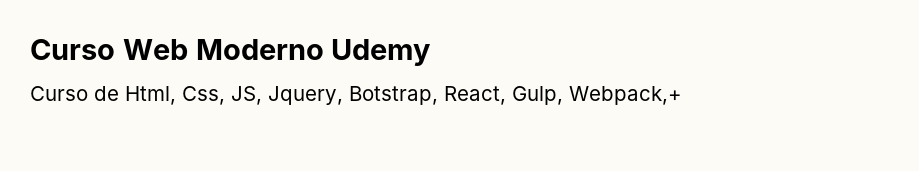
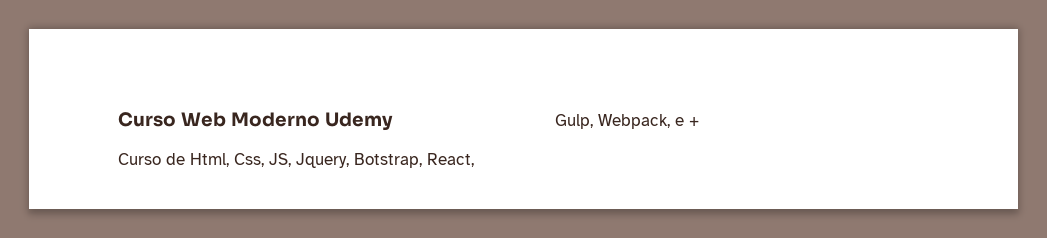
- Curso de Html, Css, JS, Jquery, Botstrap, React, Gulp, Webpack,+
+ Curso de Html, Css, JS, Jquery, Botstrap, React, Gulp, Webpack, e +

